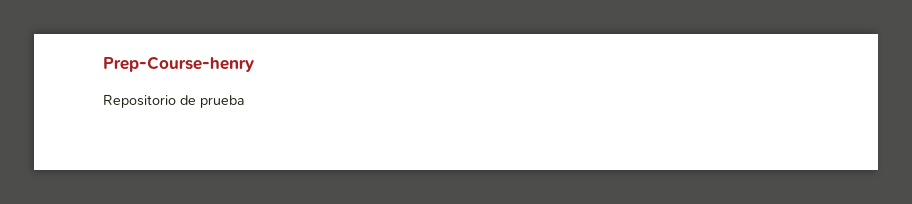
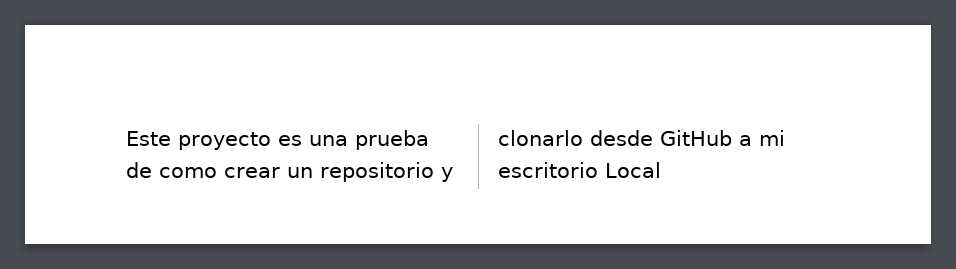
- Prep-Course-henry
- Repositorio de prueba
+ Este proyecto es una prueba de como crear un repositorio y clonarlo desde GitHub a mi escritorio Local

